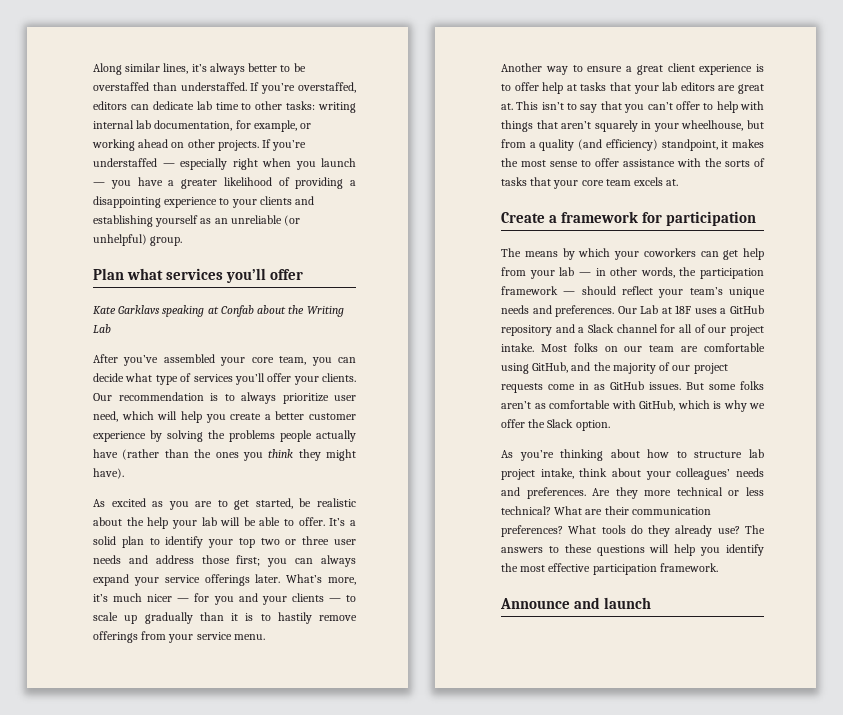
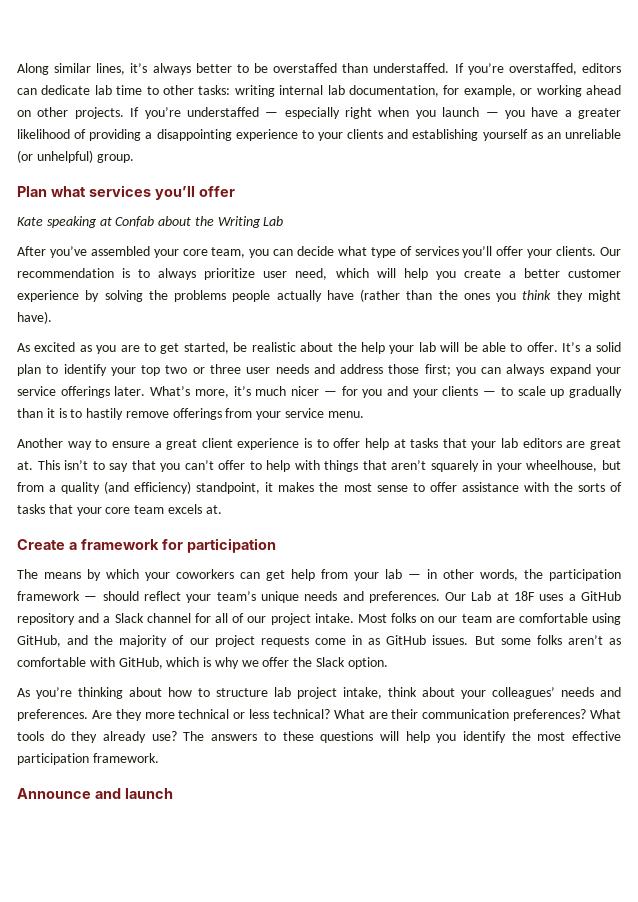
- Kate Garklavs speaking at Confab about the Writing Lab
+ Kate speaking at Confab about the Writing Lab

